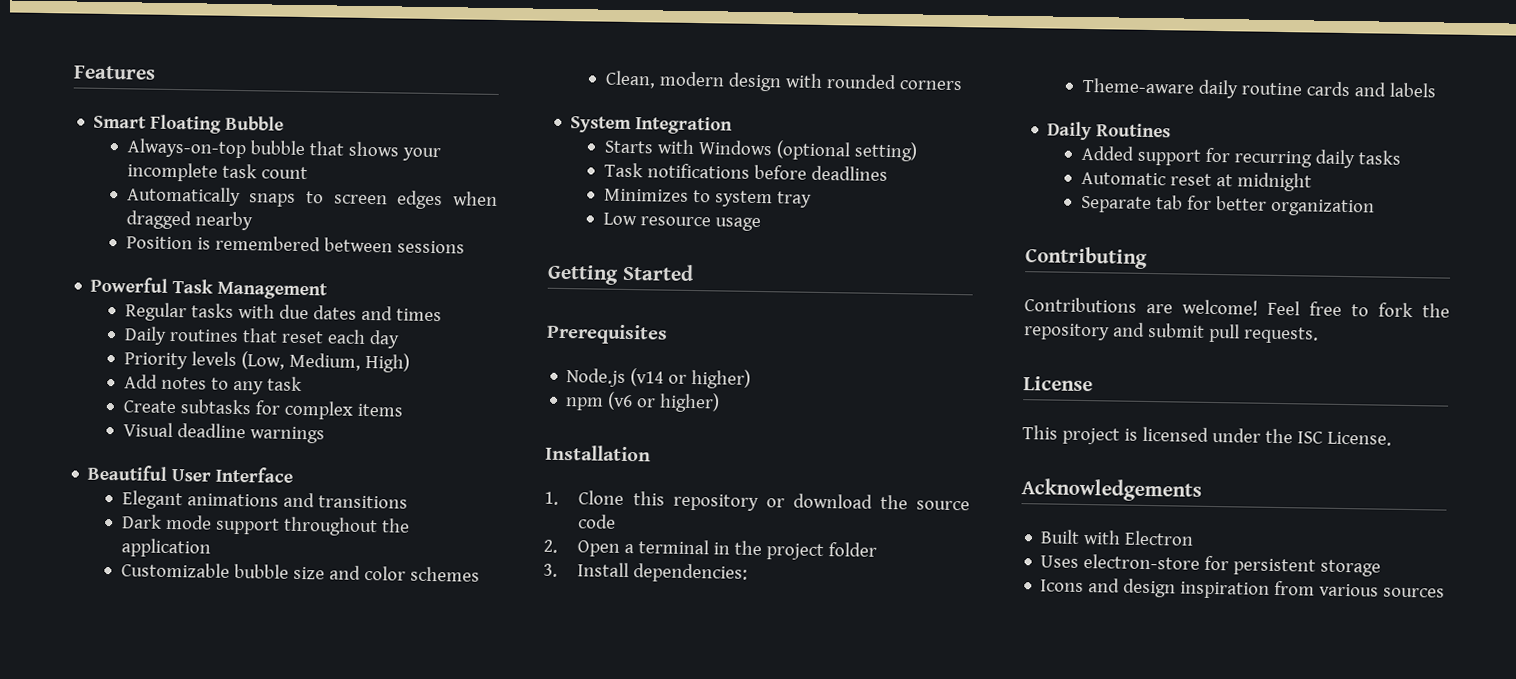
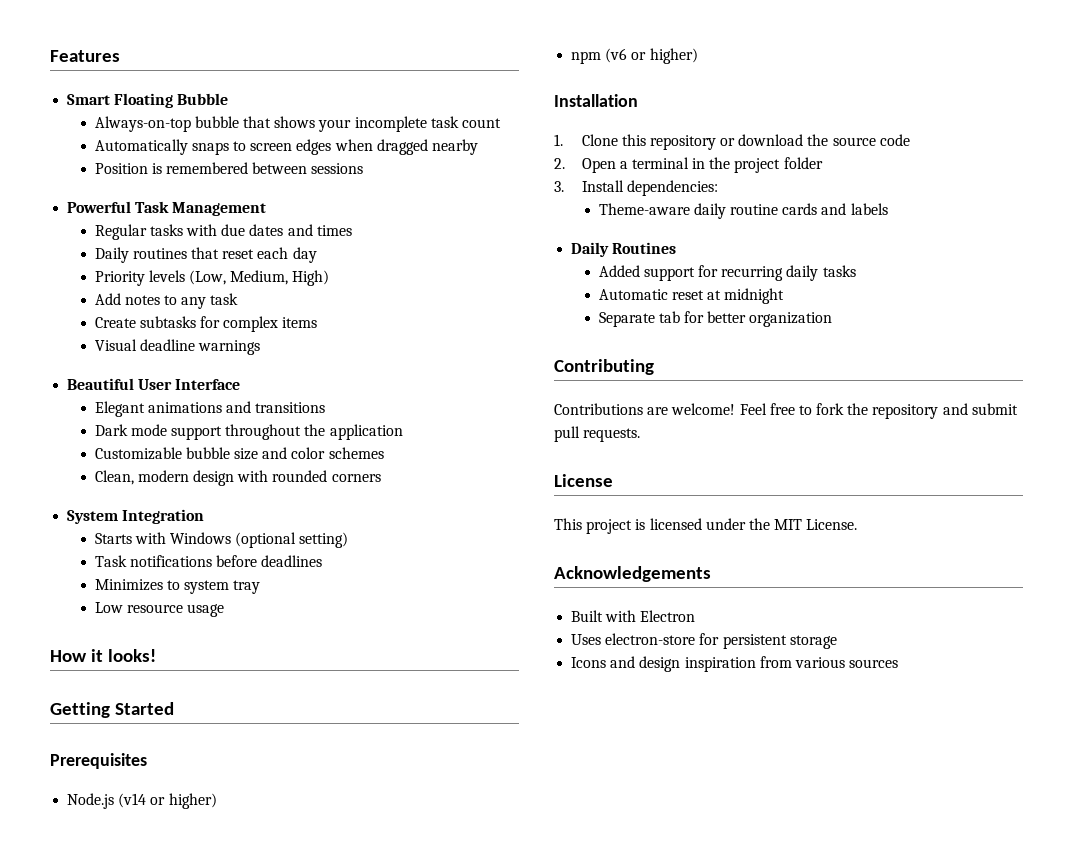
+ How it looks!
- This project is licensed under the ISC License.
+ This project is licensed under the MIT License.

